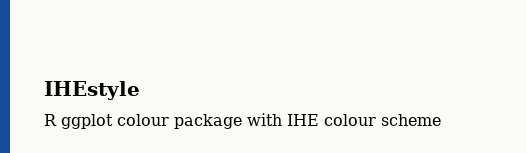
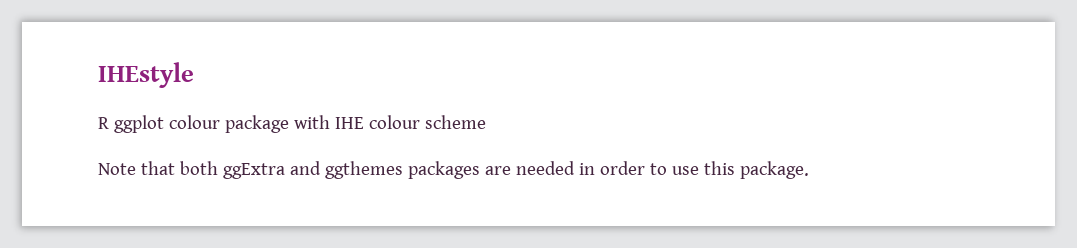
+ Note that both ggExtra and ggthemes packages are needed in order to use this package.

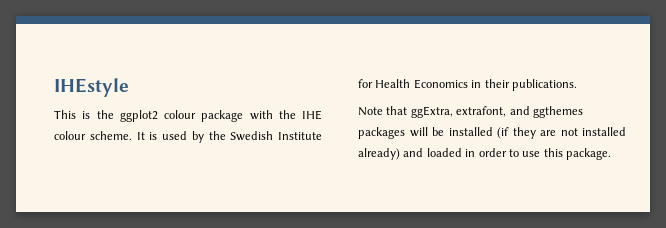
- R ggplot colour package with IHE colour scheme
+ This is the ggplot2 colour package with the IHE colour scheme. It is used by the Swedish Institute for Health Economics in their publications.
- Note that both ggExtra and ggthemes packages are needed in order to use this package.
+ Note that ggExtra, extrafont, and ggthemes packages will be installed (if they are not installed already) and loaded in order to use this package.

